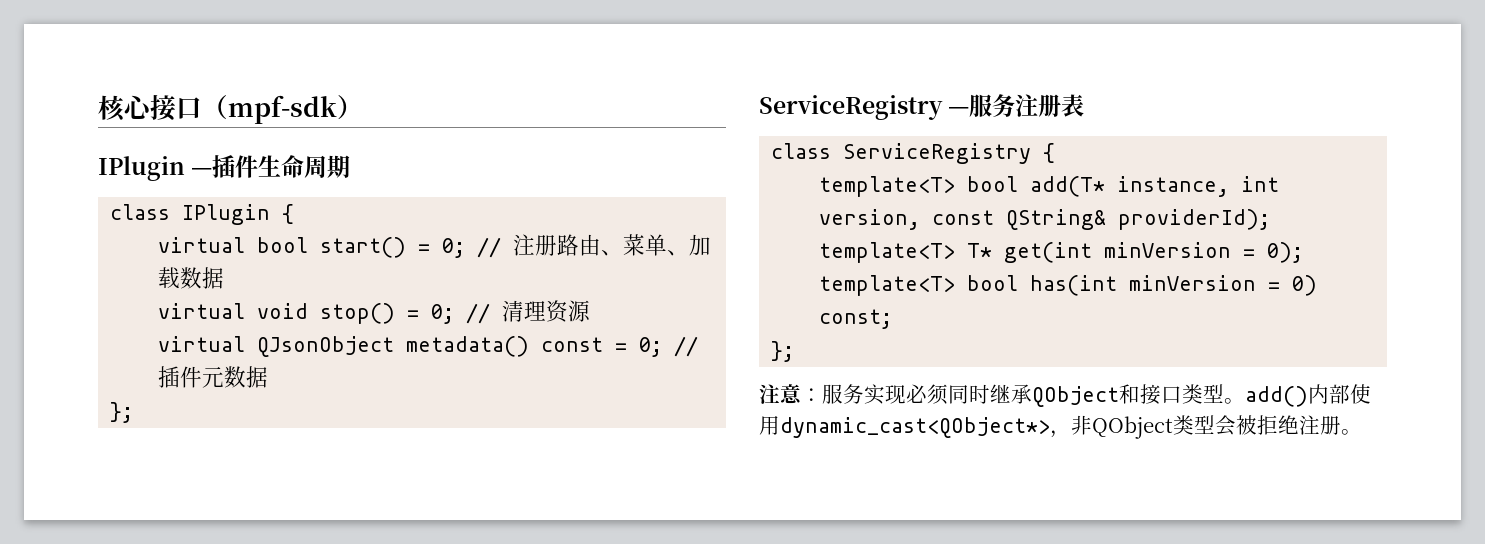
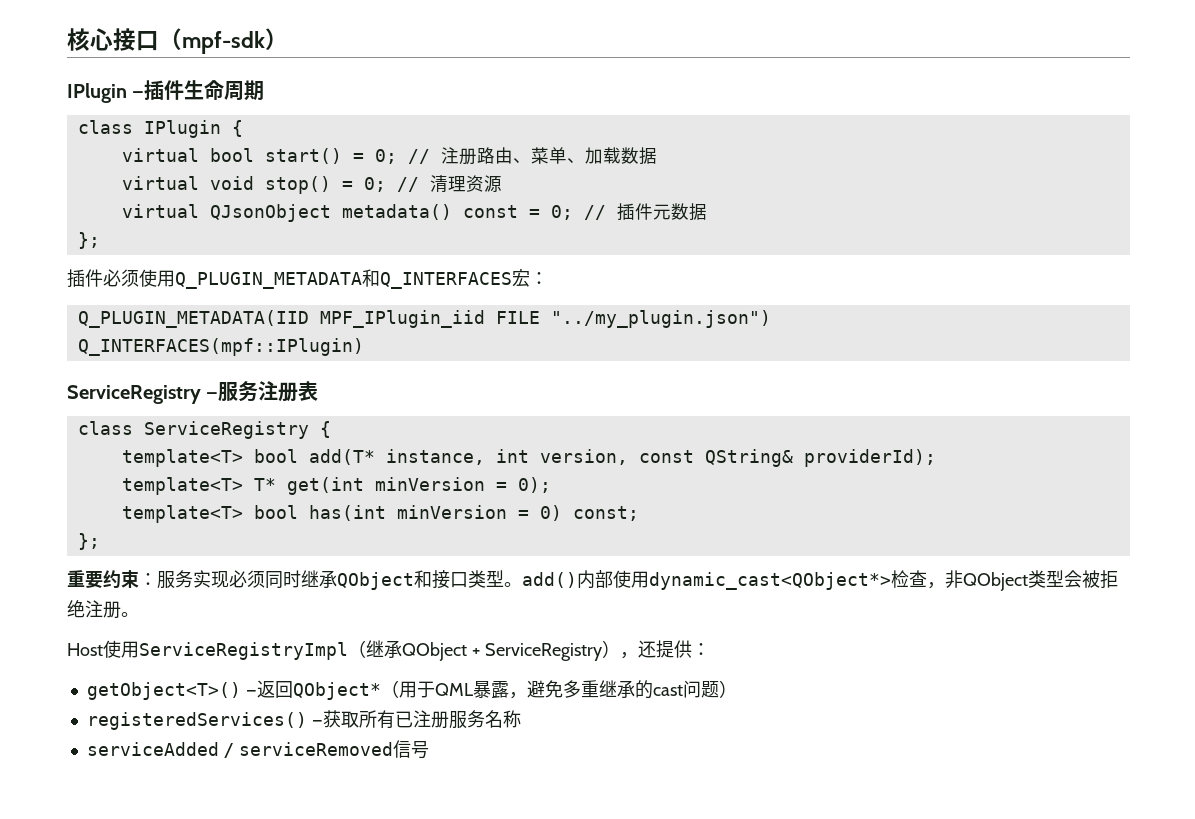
+ 插件必须使用Q_PLUGIN_METADATA和Q_INTERFACES宏：
+ Q_PLUGIN_METADATA(IID MPF_IPlugin_iid FILE "../my_plugin.json")
+ Q_INTERFACES(mpf::IPlugin)
- 注意：服务实现必须同时继承QObject和接口类型。add()内部使用dynamic_cast<QObject*>，非QObject类型会被拒绝注册。
+ 重要约束：服务实现必须同时继承QObject和接口类型。add()内部使用dynamic_cast<QObject*>检查，非QObject类型会被拒绝注册。
+ Host使用ServiceRegistryImpl（继承QObject + ServiceRegistry），还提供：
+ getObject<T>() —返回QObject*（用于QML暴露，避免多重继承的cast问题）
+ registeredServices() —获取所有已注册服务名称
+ serviceAdded / serviceRemoved信号

